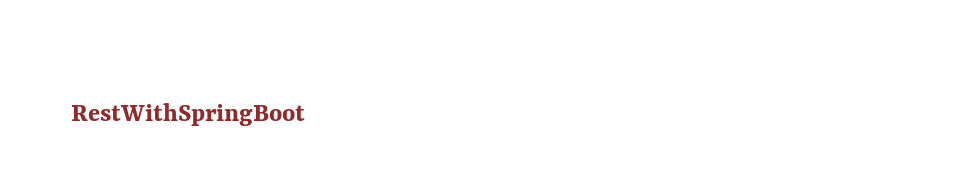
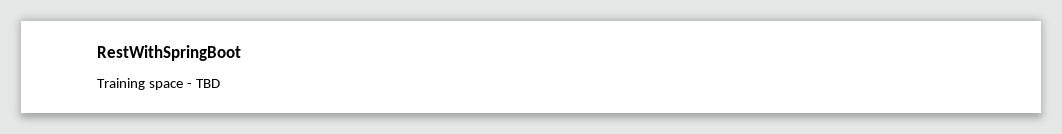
+ Training space - TBD

